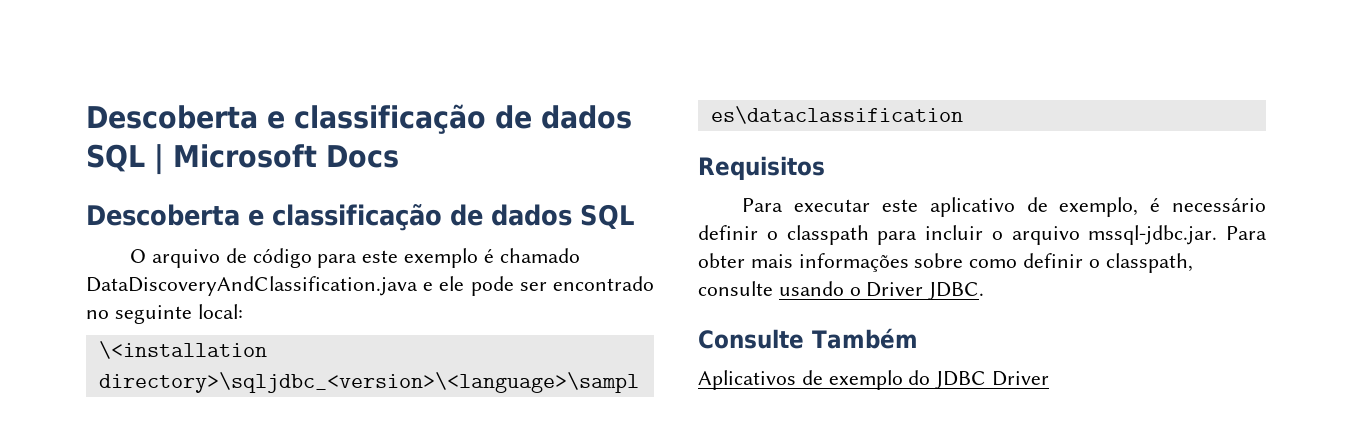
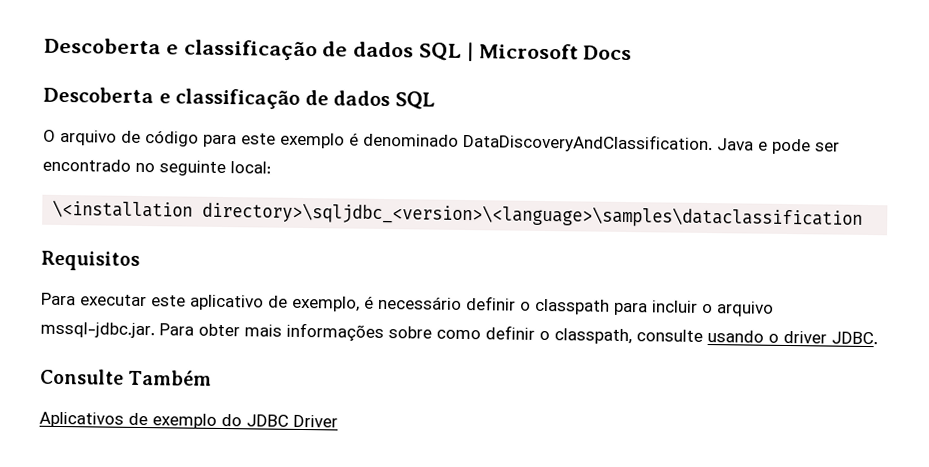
- O arquivo de código para este exemplo é chamado DataDiscoveryAndClassification.java e ele pode ser encontrado no seguinte local:
+ O arquivo de código para este exemplo é denominado DataDiscoveryAndClassification. Java e pode ser encontrado no seguinte local:
- Para executar este aplicativo de exemplo, é necessário definir o classpath para incluir o arquivo mssql-jdbc.jar. Para obter mais informações sobre como definir o classpath, consulte usando o Driver JDBC.
+ Para executar este aplicativo de exemplo, é necessário definir o classpath para incluir o arquivo mssql-jdbc.jar. Para obter mais informações sobre como definir o classpath, consulte usando o driver JDBC.

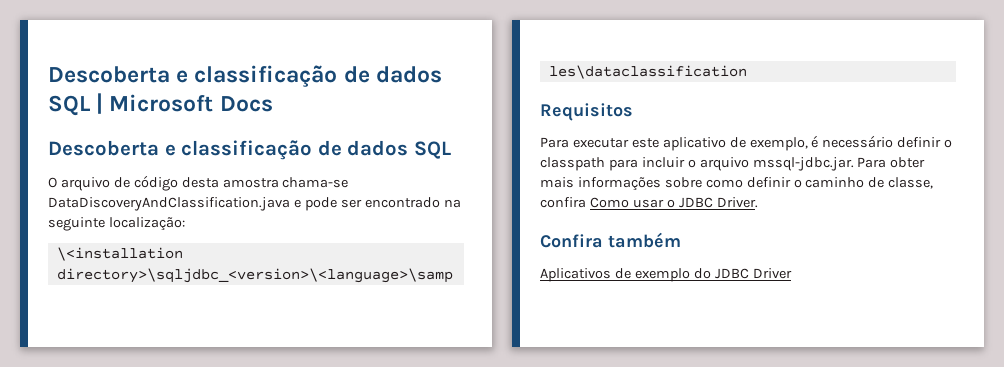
- O arquivo de código para este exemplo é denominado DataDiscoveryAndClassification. Java e pode ser encontrado no seguinte local:
+ O arquivo de código desta amostra chama-se DataDiscoveryAndClassification.java e pode ser encontrado na seguinte localização:
- Para executar este aplicativo de exemplo, é necessário definir o classpath para incluir o arquivo mssql-jdbc.jar. Para obter mais informações sobre como definir o classpath, consulte usando o driver JDBC.
- Consulte Também
+ Para executar este aplicativo de exemplo, é necessário definir o classpath para incluir o arquivo mssql-jdbc.jar. Para obter mais informações sobre como definir o caminho de classe, confira Como usar o JDBC Driver.
+ Confira também

